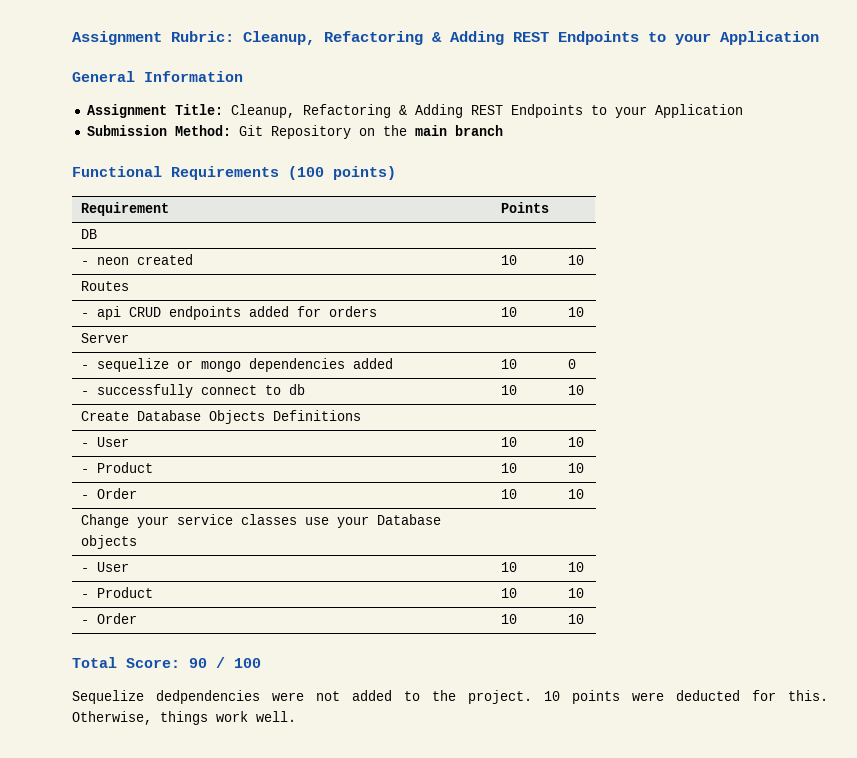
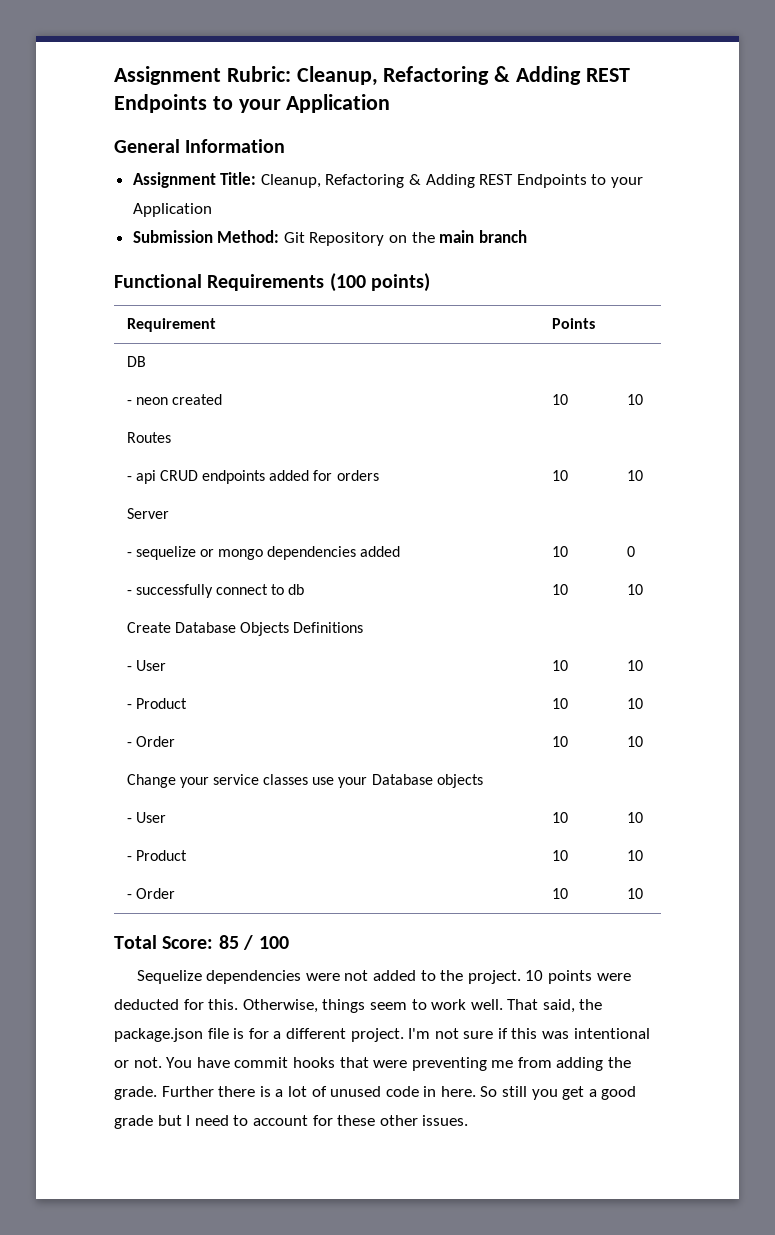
- Total Score: 90 / 100
+ Total Score: 85 / 100
- Sequelize dedpendencies were not added to the project.
+ Sequelize dependencies were not added to the project.
- Otherwise, things work well.
+ Otherwise, things seem to work well. That said, the package.json file is for a different project. I'm not sure if this was intentional or not. You have commit hooks that were preventing me from adding the grade. Further there is a lot of unused code in here. So still you get a good grade but I need to account for these other issues.

